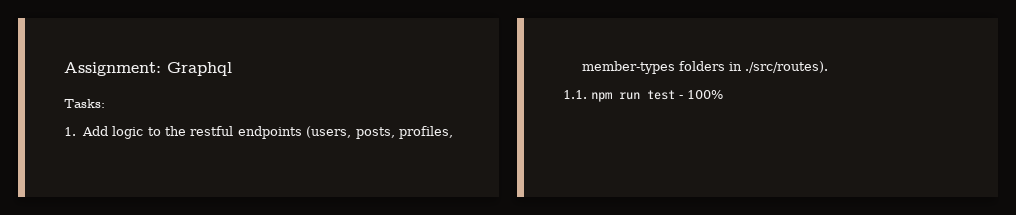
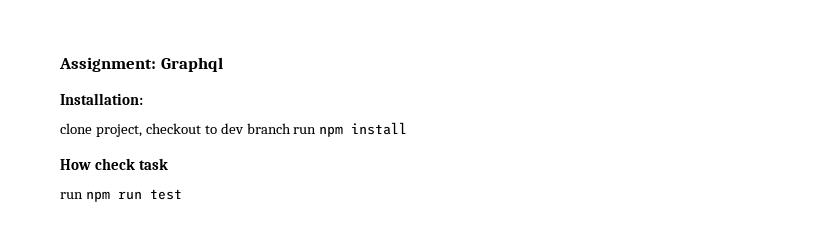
- Tasks:
- 1. Add logic to the restful endpoints (users, posts, profiles, member-types folders in ./src/routes).
- 1.1. npm run test - 100%
+ Installation:
+ clone project, checkout to dev branch run npm install
+ How check task
+ run npm run test

